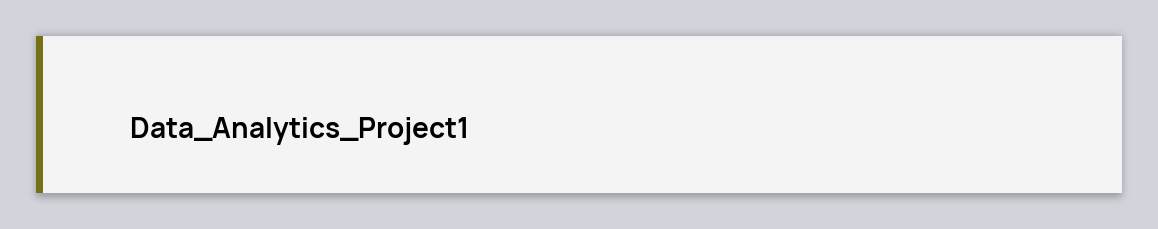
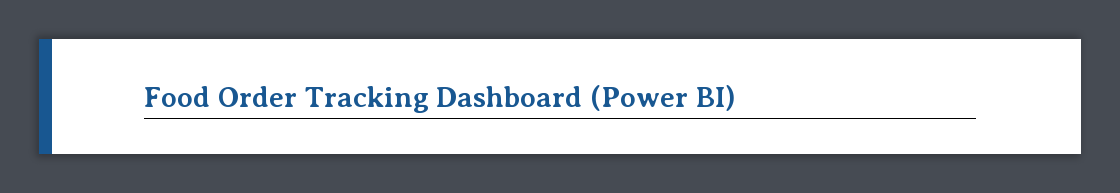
- Data_Analytics_Project1
+ Food Order Tracking Dashboard (Power BI)

